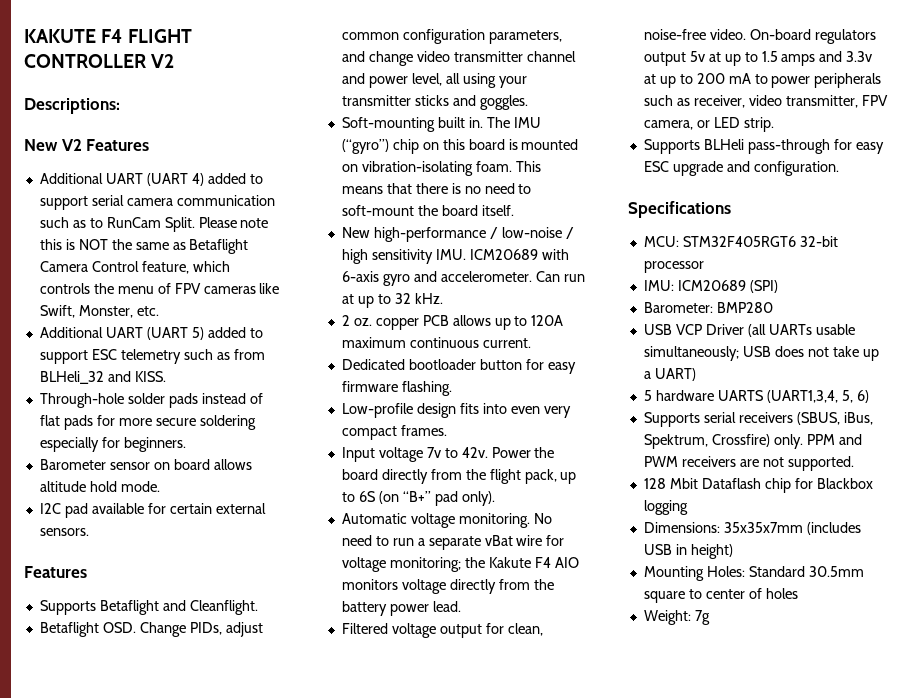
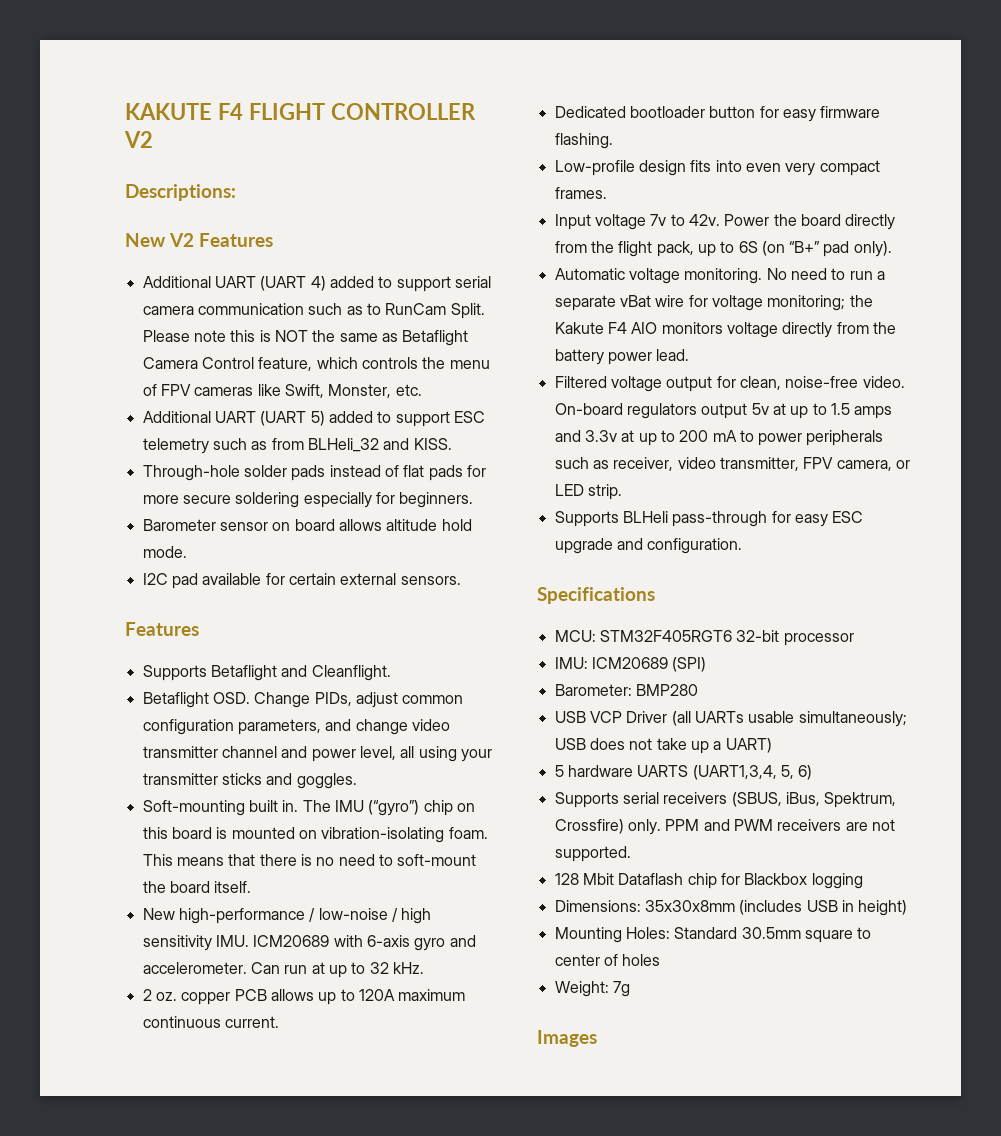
- Dimensions: 35x35x7mm (includes USB in height)
+ Dimensions: 35x30x8mm (includes USB in height)
+ Images

